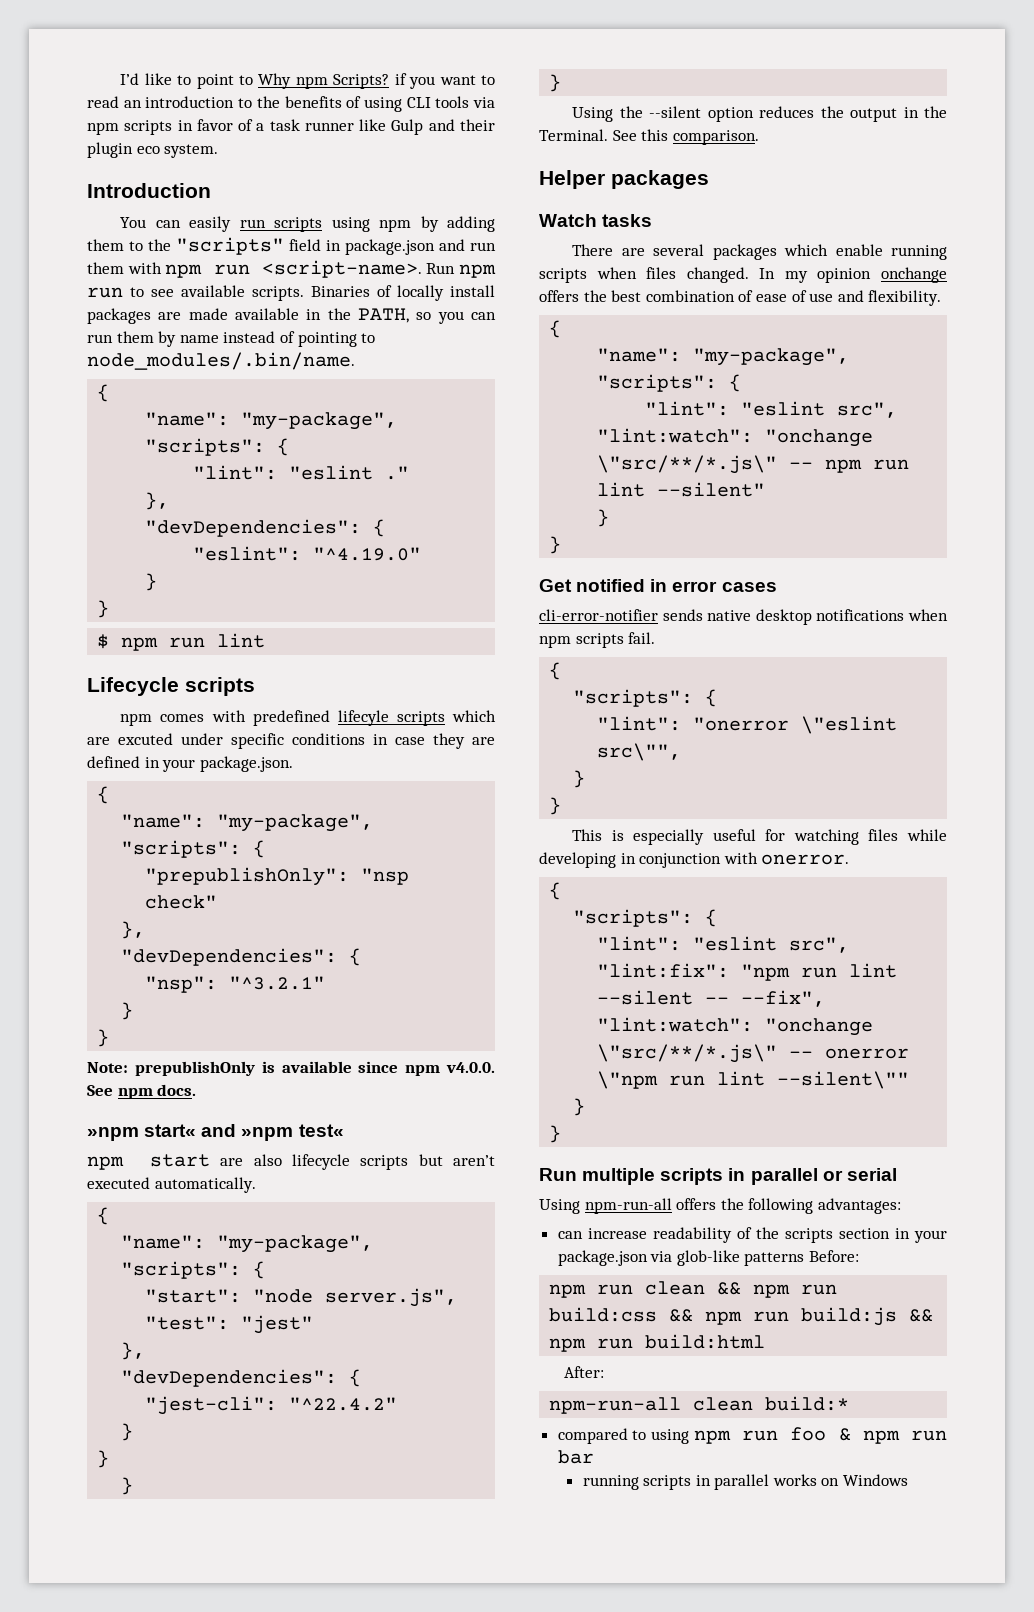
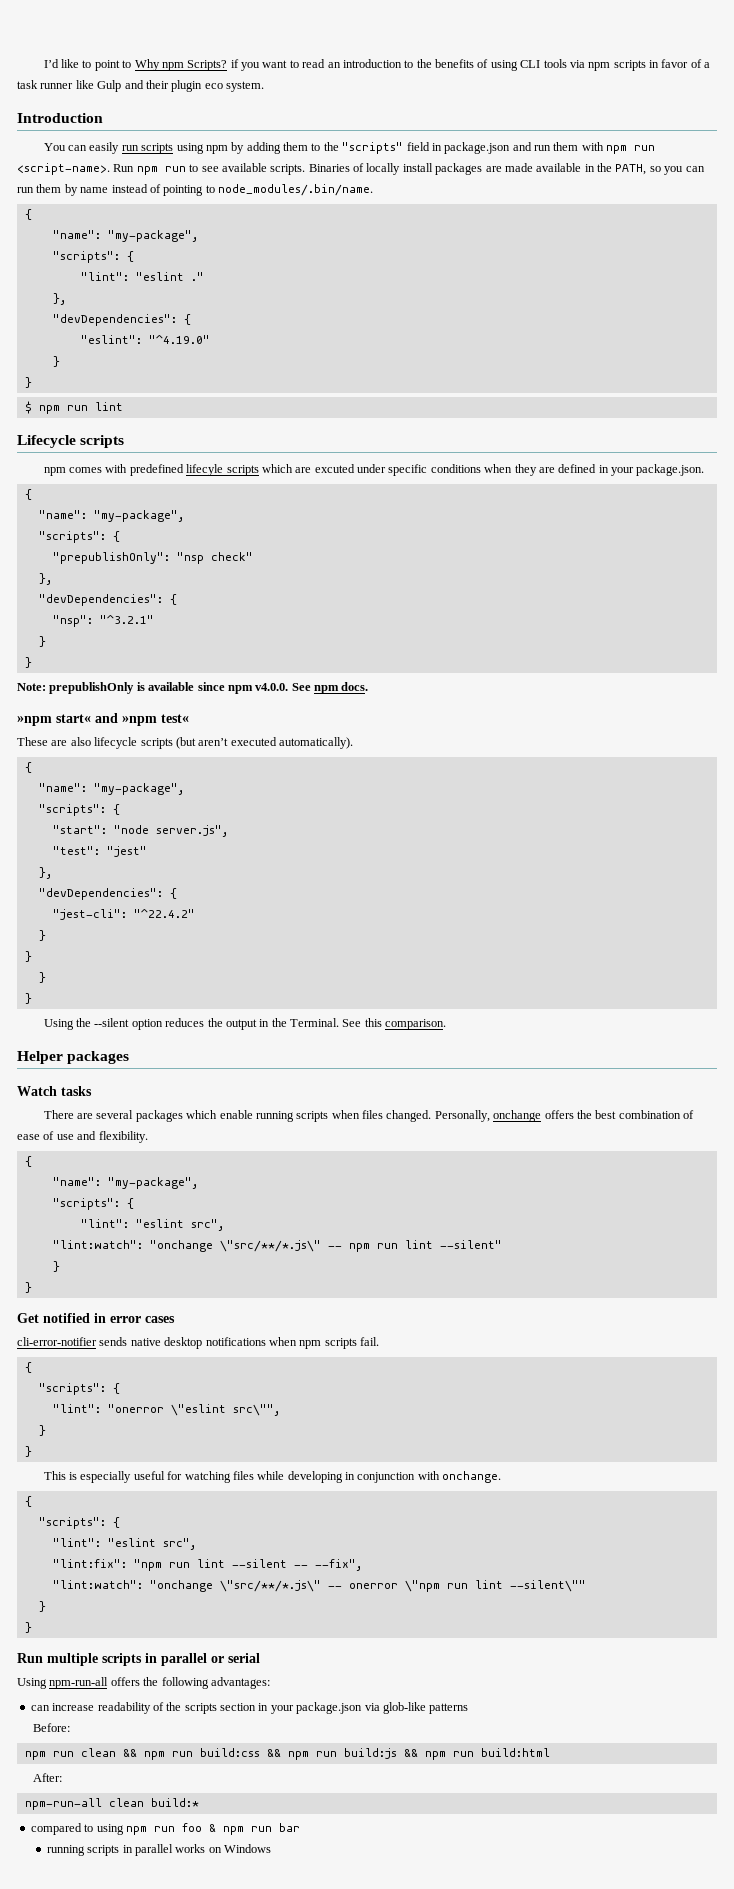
- npm comes with predefined lifecyle scripts which are excuted under specific conditions in case they are defined in your package.json.
+ npm comes with predefined lifecyle scripts which are excuted under specific conditions when they are defined in your package.json.
- npm start are also lifecycle scripts but aren’t executed automatically.
+ These are also lifecycle scripts (but aren’t executed automatically).
- In my opinion onchange offers the best combination of ease of use and flexibility.
+ Personally, onchange offers the best combination of ease of use and flexibility.
- This is especially useful for watching files while developing in conjunction with onerror.
+ This is especially useful for watching files while developing in conjunction with onchange.
- can increase readability of the scripts section in your package.json via glob-like patterns Before:
+ can increase readability of the scripts section in your package.json via glob-like patterns
+ Before:

